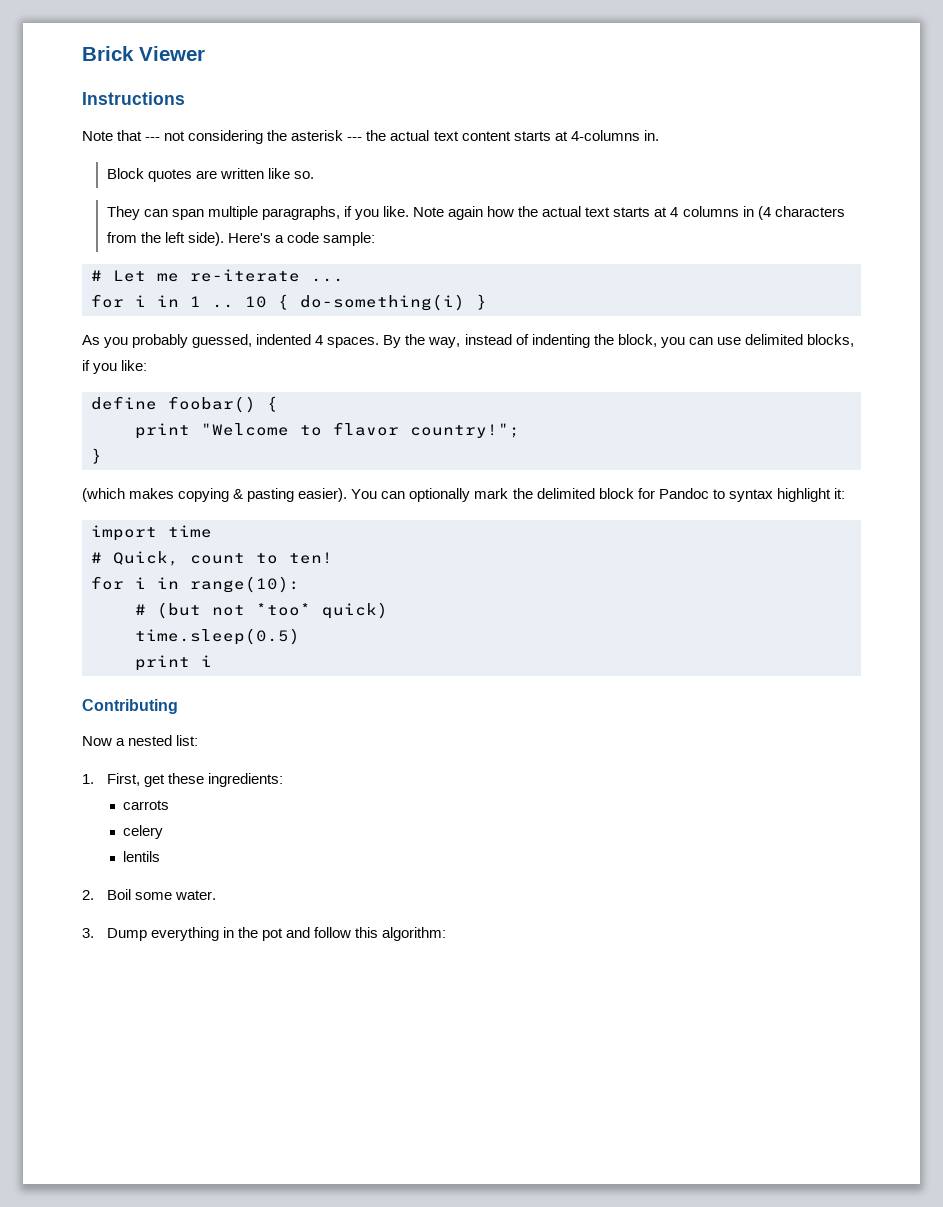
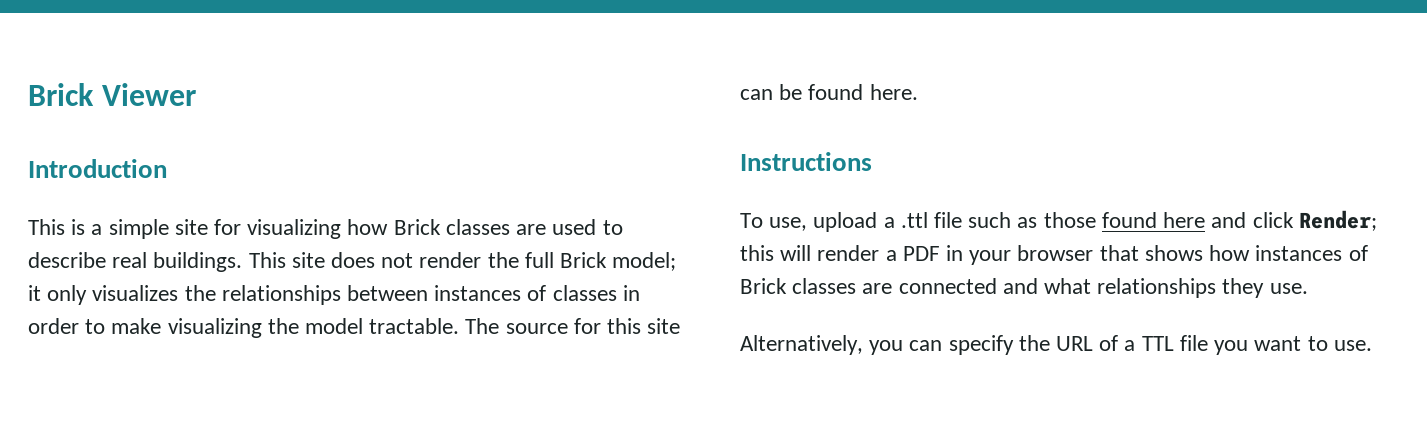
+ Introduction
+ This is a simple site for visualizing how Brick classes are used to describe real buildings. This site does not render the full Brick model; it only visualizes the relationships between instances of classes in order to make visualizing the model tractable. The source for this site can be found here.
  Instructions
- Note that --- not considering the asterisk --- the actual text content starts at 4-columns in.
- Block quotes are written like so.
- They can span multiple paragraphs, if you like. Note again how the actual text starts at 4 columns in (4 characters from the left side). Here's a code sample:
- # Let me re-iterate ...
- for i in 1 .. 10 { do-something(i) }
- As you probably guessed, indented 4 spaces. By the way, instead of indenting the block, you can use delimited blocks, if you like:
- define foobar() {
- print "Welcome to flavor country!";
- }
- (which makes copying & pasting easier). You can optionally mark the delimited block for Pandoc to syntax highlight it:
- import time
- # Quick, count to ten!
- for i in range(10):
- # (but not *too* quick)
- time.sleep(0.5)
- print i
- Contributing
- Now a nested list:
- 1. First, get these ingredients:
- carrots
- celery
- lentils
- 2. Boil some water.
- 3. Dump everything in the pot and follow this algorithm:
+ To use, upload a .ttl file such as those found here and click Render; this will render a PDF in your browser that shows how instances of Brick classes are connected and what relationships they use.
+ Alternatively, you can specify the URL of a TTL file you want to use.

